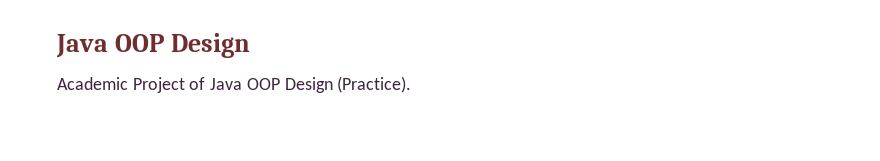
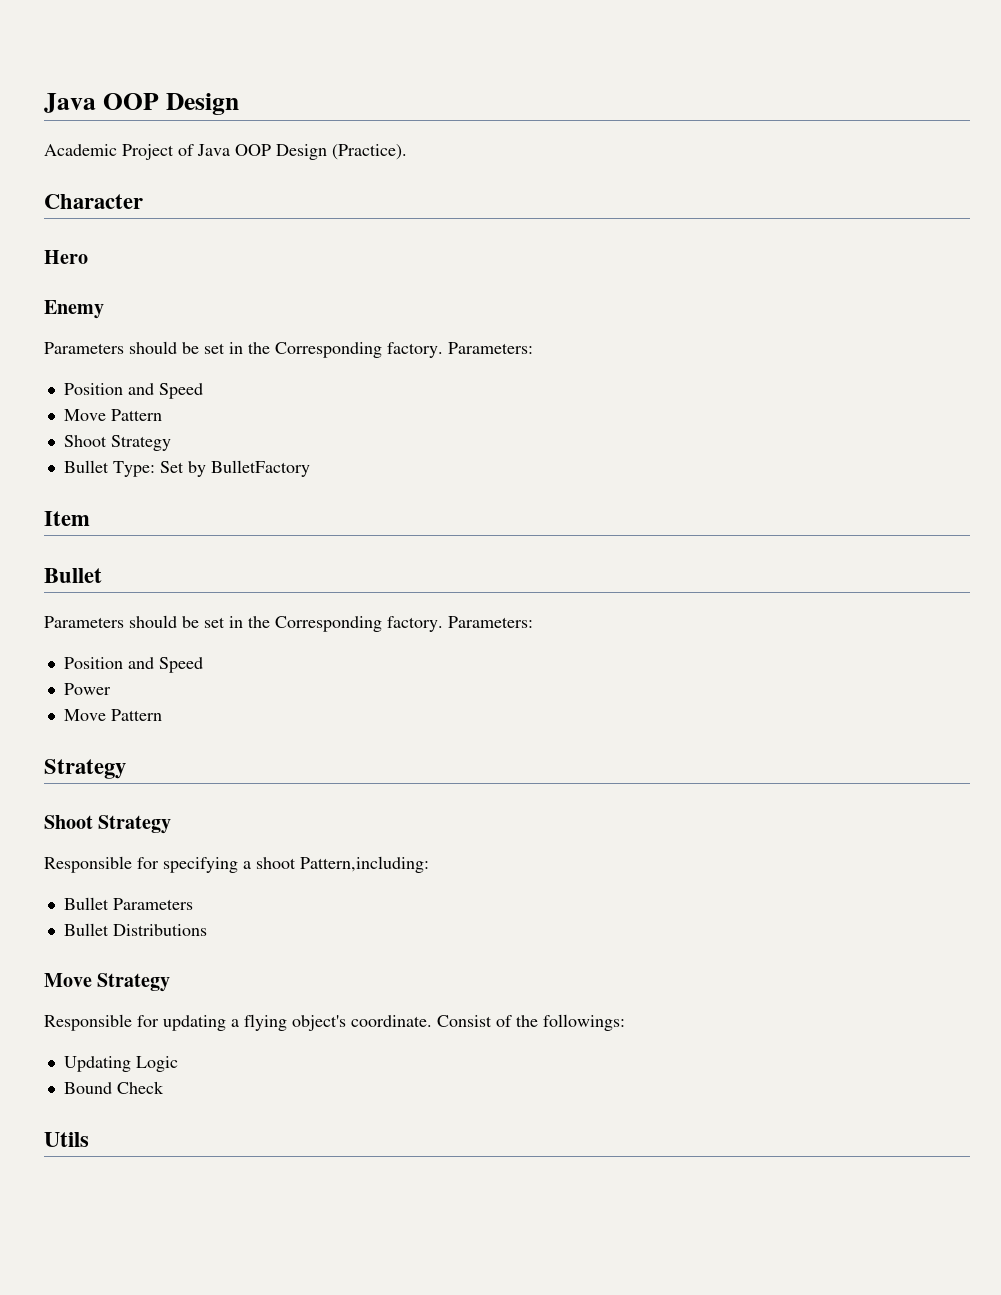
+ Character
+ Hero
+ Enemy
+ Parameters should be set in the Corresponding factory. Parameters:
+ Position and Speed
+ Move Pattern
+ Shoot Strategy
+ Bullet Type: Set by BulletFactory
+ Item
+ Bullet
+ Parameters should be set in the Corresponding factory. Parameters:
+ Position and Speed
+ Power
+ Move Pattern
+ Strategy
+ Shoot Strategy
+ Responsible for specifying a shoot Pattern,including:
+ Bullet Parameters
+ Bullet Distributions
+ Move Strategy
+ Responsible for updating a flying object's coordinate. Consist of the followings:
+ Updating Logic
+ Bound Check
+ Utils

